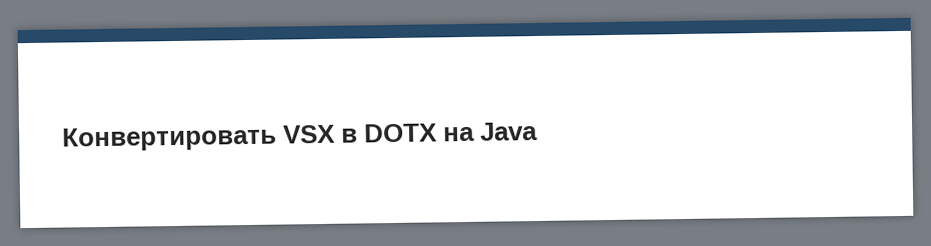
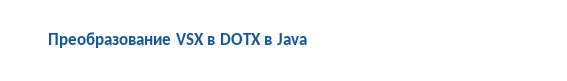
- Конвертировать VSX в DOTX на Java
+ Преобразование VSX в DOTX в Java

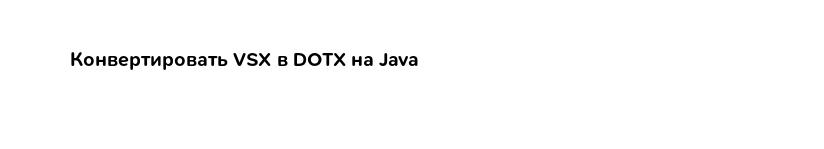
- Преобразование VSX в DOTX в Java
+ Конвертировать VSX в DOTX на Java

